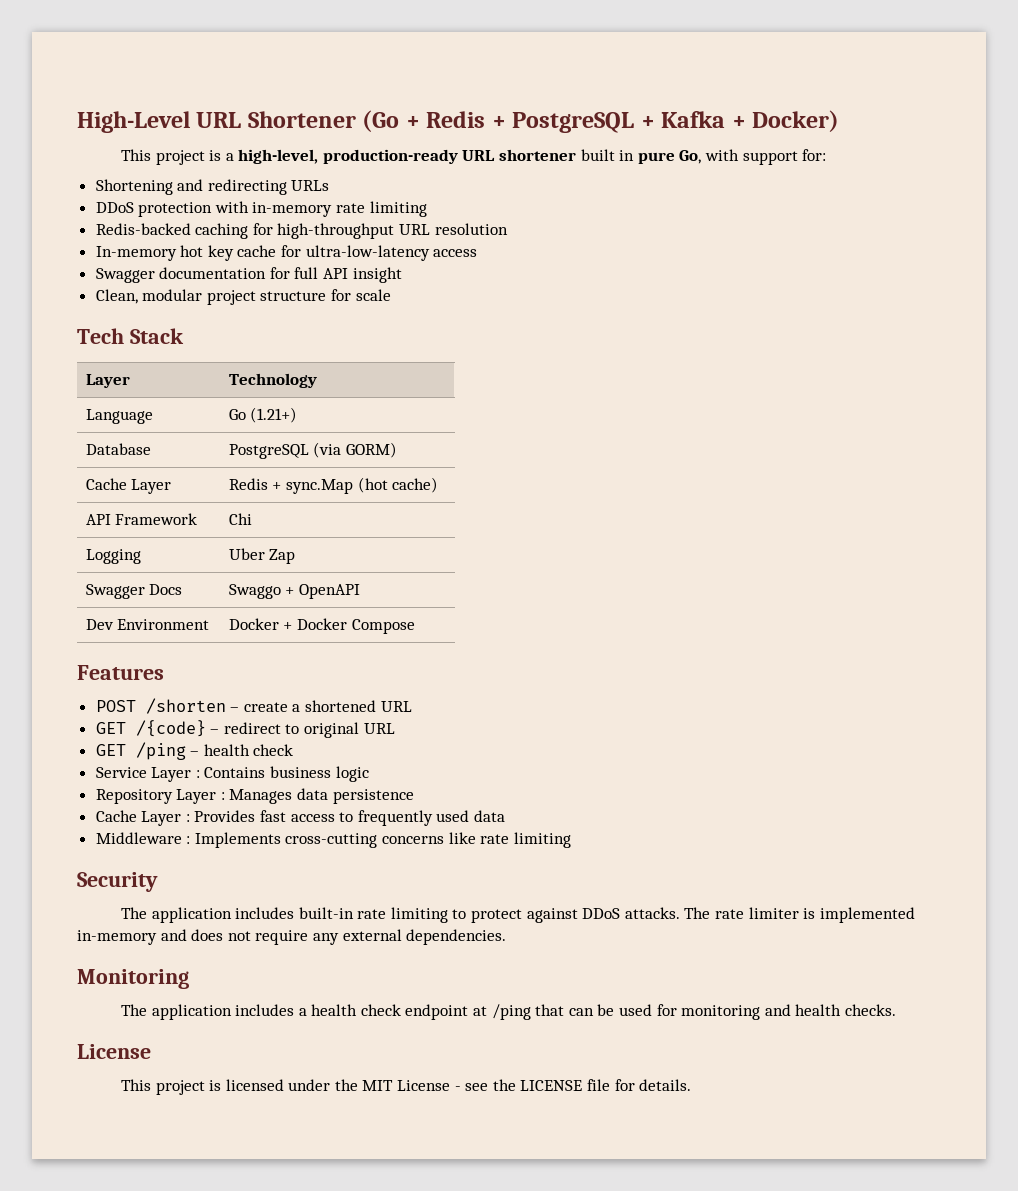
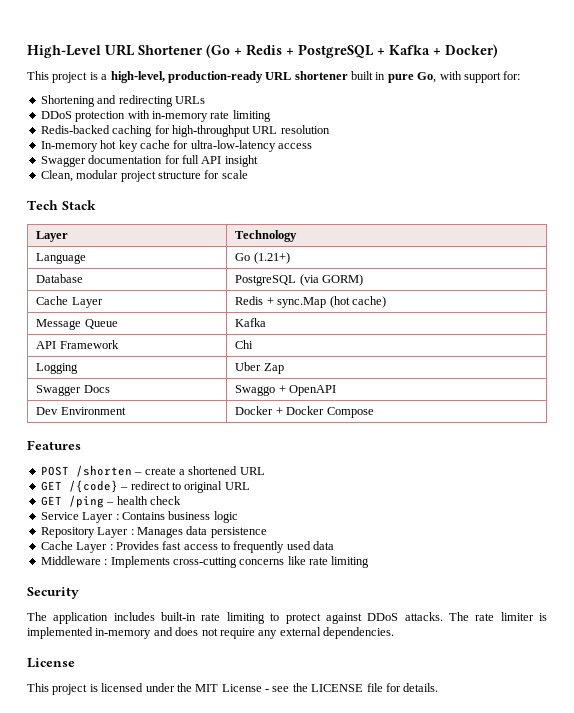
+ Message Queue | Kafka
- Monitoring
- The application includes a health check endpoint at /ping that can be used for monitoring and health checks.

